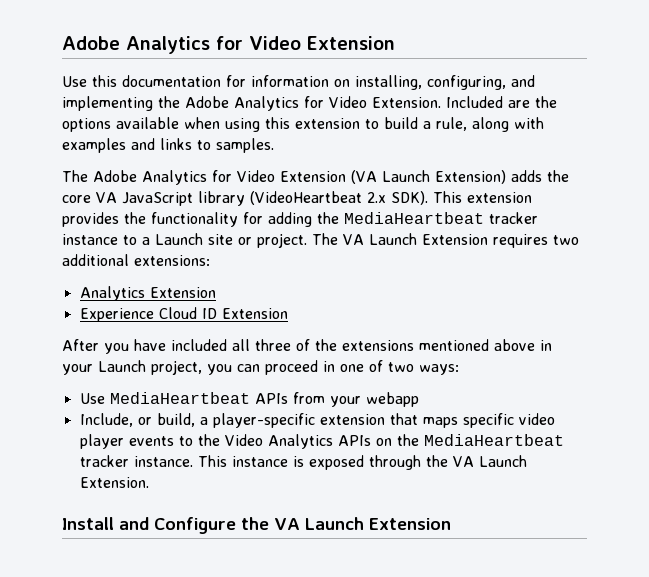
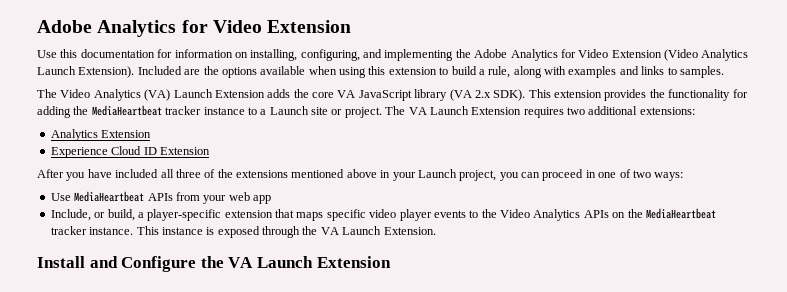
- Use this documentation for information on installing, configuring, and implementing the Adobe Analytics for Video Extension.
+ Use this documentation for information on installing, configuring, and implementing the Adobe Analytics for Video Extension (Video Analytics Launch Extension).
- The Adobe Analytics for Video Extension (VA Launch Extension) adds the core VA JavaScript library (VideoHeartbeat 2.x SDK).
+ The Video Analytics (VA) Launch Extension adds the core VA JavaScript library (VA 2.x SDK).
- Use MediaHeartbeat APIs from your webapp
+ Use MediaHeartbeat APIs from your web app

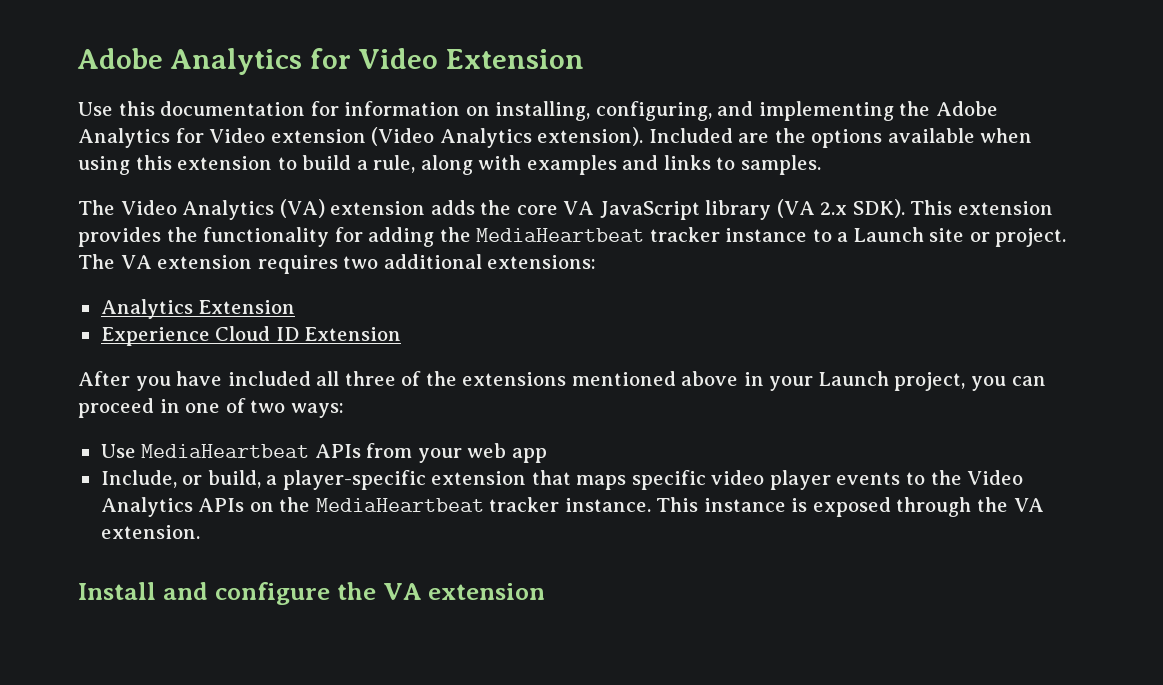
- Use this documentation for information on installing, configuring, and implementing the Adobe Analytics for Video Extension (Video Analytics Launch Extension).
+ Use this documentation for information on installing, configuring, and implementing the Adobe Analytics for Video extension (Video Analytics extension).
- The Video Analytics (VA) Launch Extension adds the core VA JavaScript library (VA 2.x SDK).
+ The Video Analytics (VA) extension adds the core VA JavaScript library (VA 2.x SDK).
- The VA Launch Extension requires two additional extensions:
+ The VA extension requires two additional extensions:
- This instance is exposed through the VA Launch Extension.
+ This instance is exposed through the VA extension.
- Install and Configure the VA Launch Extension
+ Install and configure the VA extension

